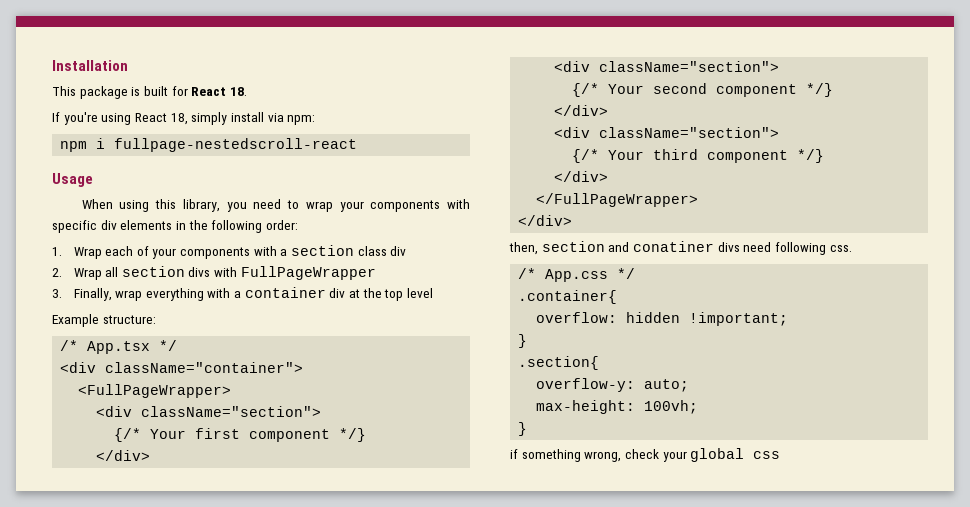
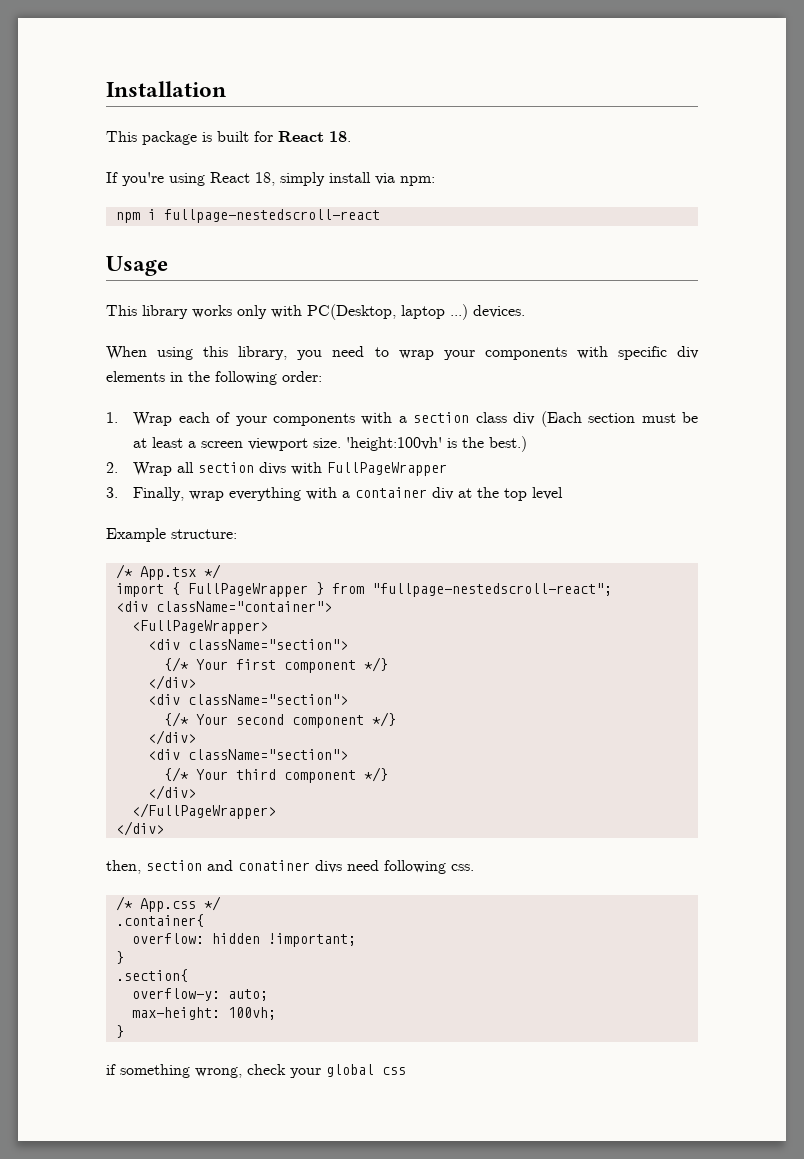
+ This library works only with PC(Desktop, laptop ...) devices.
- 1. Wrap each of your components with a section class div
+ 1. Wrap each of your components with a section class div (Each section must be at least a screen viewport size. 'height:100vh' is the best.)
+ import { FullPageWrapper } from "fullpage-nestedscroll-react";

